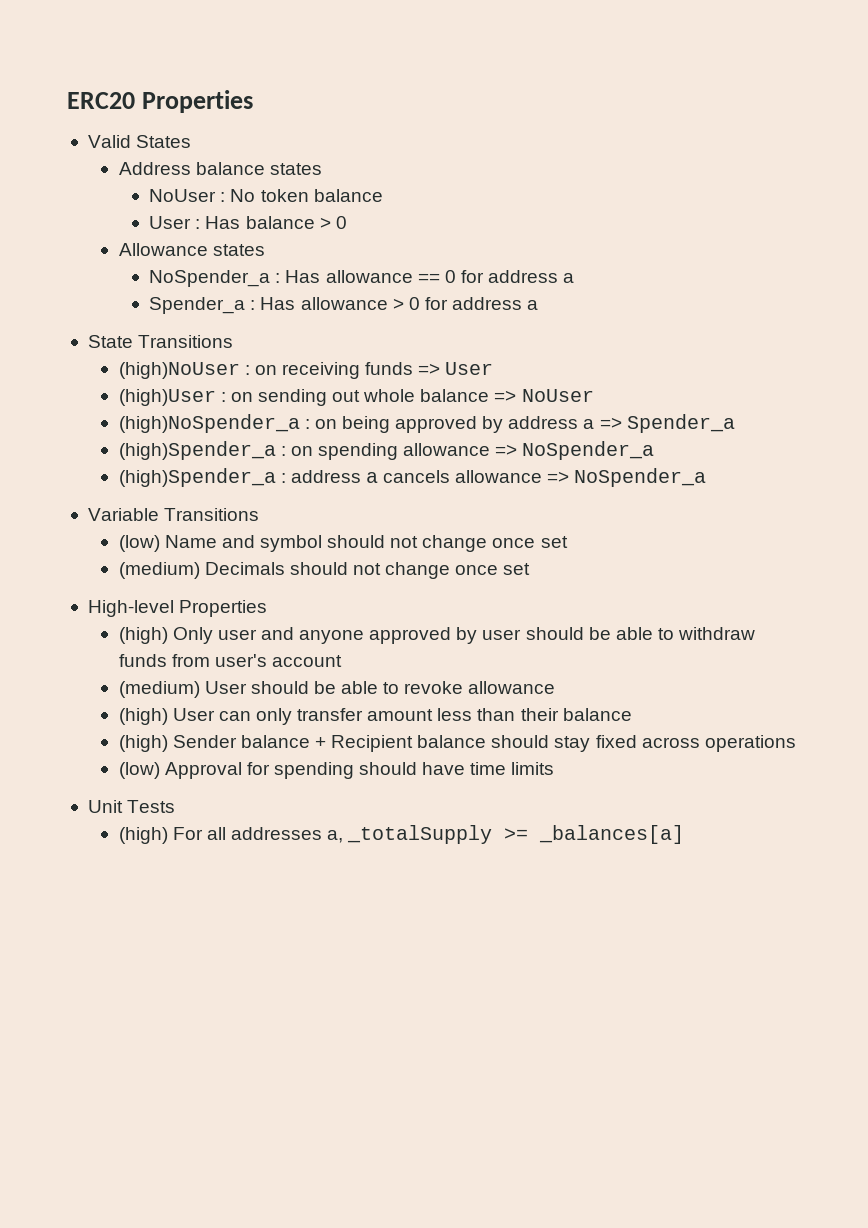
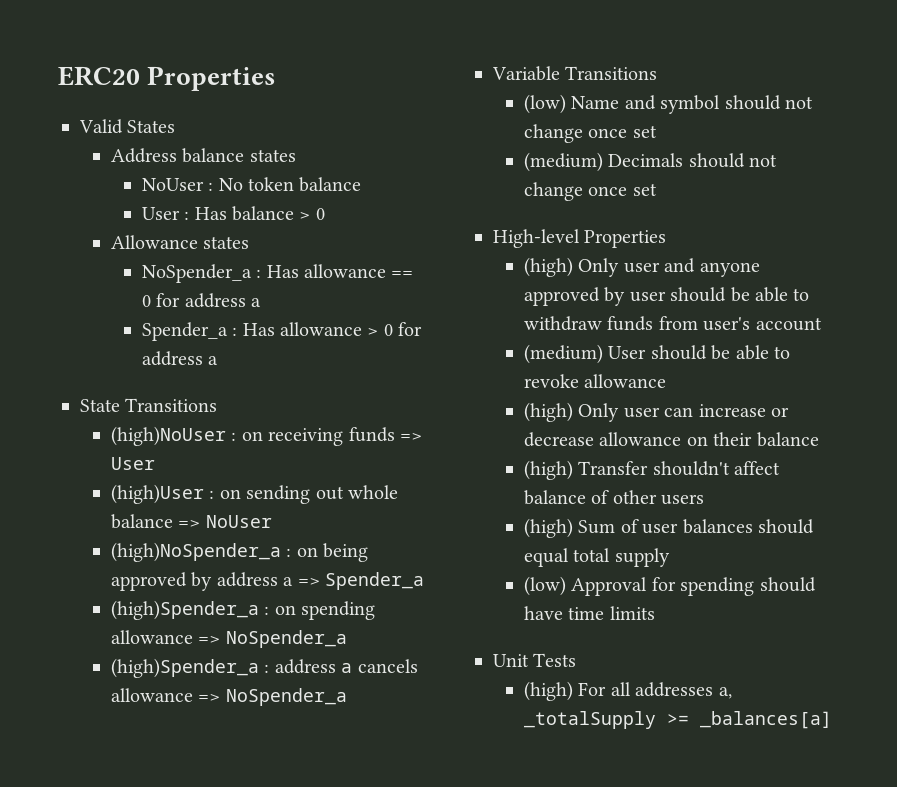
- (high) User can only transfer amount less than their balance
- (high) Sender balance + Recipient balance should stay fixed across operations
+ (high) Only user can increase or decrease allowance on their balance
+ (high) Transfer shouldn't affect balance of other users
+ (high) Sum of user balances should equal total supply

